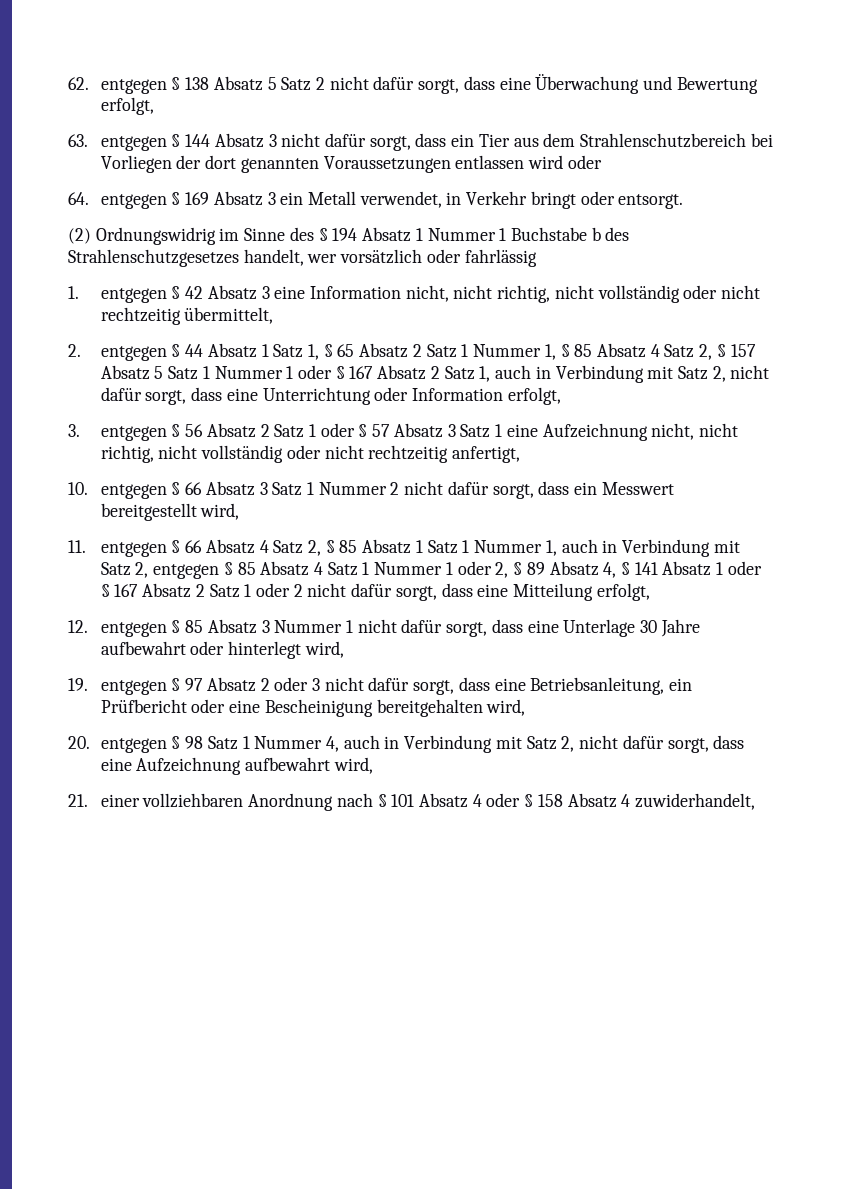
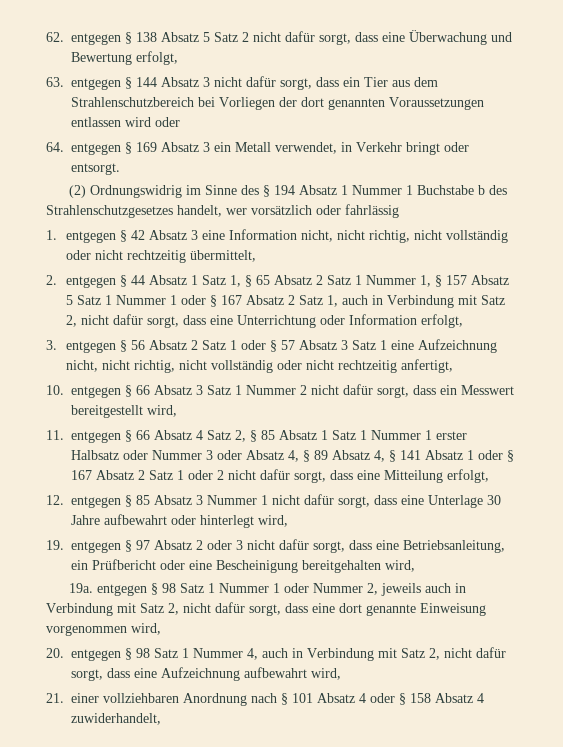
- 2. entgegen § 44 Absatz 1 Satz 1, § 65 Absatz 2 Satz 1 Nummer 1, § 85 Absatz 4 Satz 2, § 157 Absatz 5 Satz 1 Nummer 1 oder § 167 Absatz 2 Satz 1, auch in Verbindung mit Satz 2, nicht dafür sorgt, dass eine Unterrichtung oder Information erfolgt,
+ 2. entgegen § 44 Absatz 1 Satz 1, § 65 Absatz 2 Satz 1 Nummer 1, § 157 Absatz 5 Satz 1 Nummer 1 oder § 167 Absatz 2 Satz 1, auch in Verbindung mit Satz 2, nicht dafür sorgt, dass eine Unterrichtung oder Information erfolgt,
- 11. entgegen § 66 Absatz 4 Satz 2, § 85 Absatz 1 Satz 1 Nummer 1, auch in Verbindung mit Satz 2, entgegen § 85 Absatz 4 Satz 1 Nummer 1 oder 2, § 89 Absatz 4, § 141 Absatz 1 oder § 167 Absatz 2 Satz 1 oder 2 nicht dafür sorgt, dass eine Mitteilung erfolgt,
+ 11. entgegen § 66 Absatz 4 Satz 2, § 85 Absatz 1 Satz 1 Nummer 1 erster Halbsatz oder Nummer 3 oder Absatz 4, § 89 Absatz 4, § 141 Absatz 1 oder § 167 Absatz 2 Satz 1 oder 2 nicht dafür sorgt, dass eine Mitteilung erfolgt,
+ 19a. entgegen § 98 Satz 1 Nummer 1 oder Nummer 2, jeweils auch in Verbindung mit Satz 2, nicht dafür sorgt, dass eine dort genannte Einweisung vorgenommen wird,

